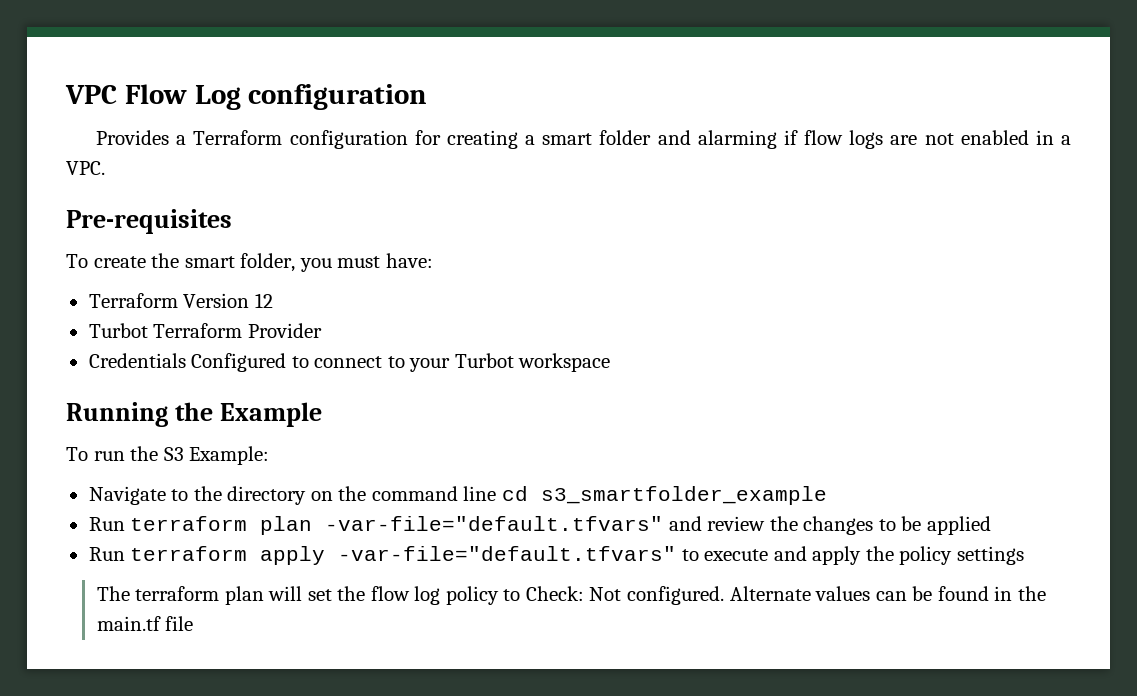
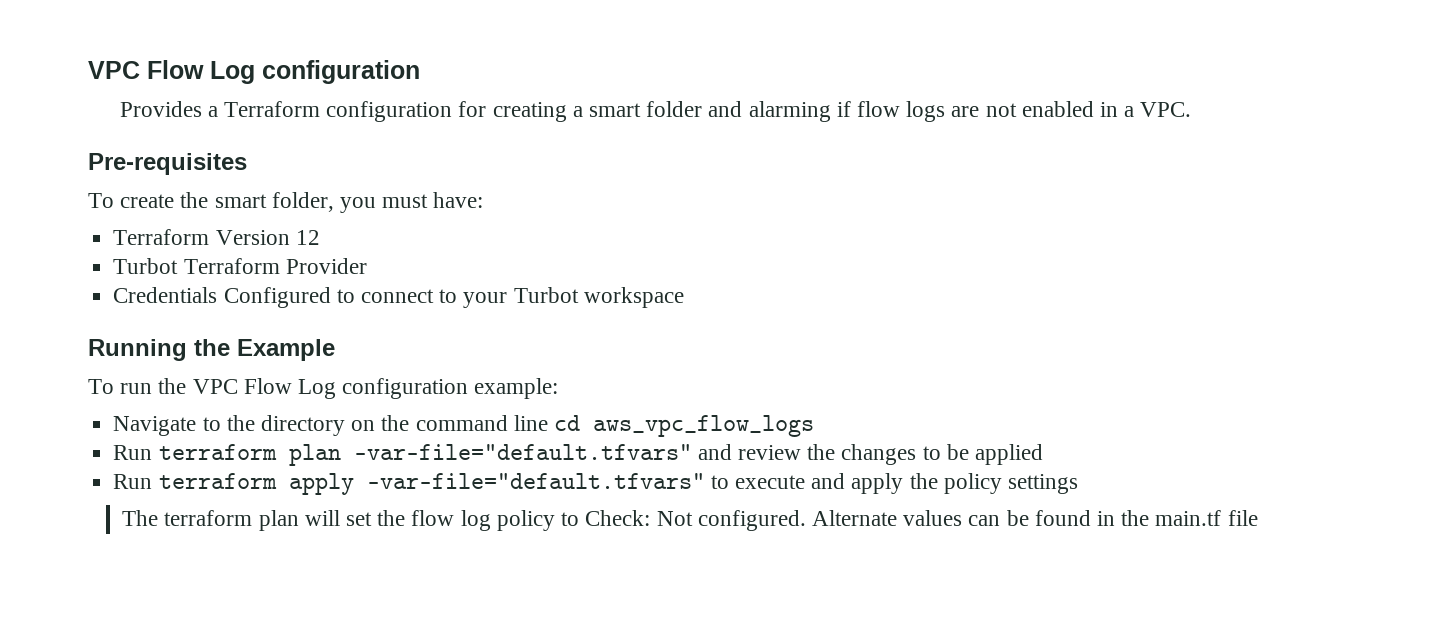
- To run the S3 Example:
+ To run the VPC Flow Log configuration example:
- Navigate to the directory on the command line cd s3_smartfolder_example
+ Navigate to the directory on the command line cd aws_vpc_flow_logs

